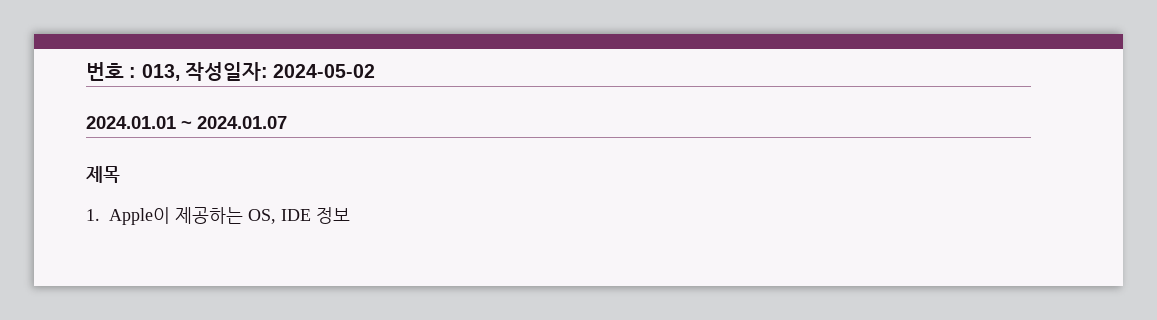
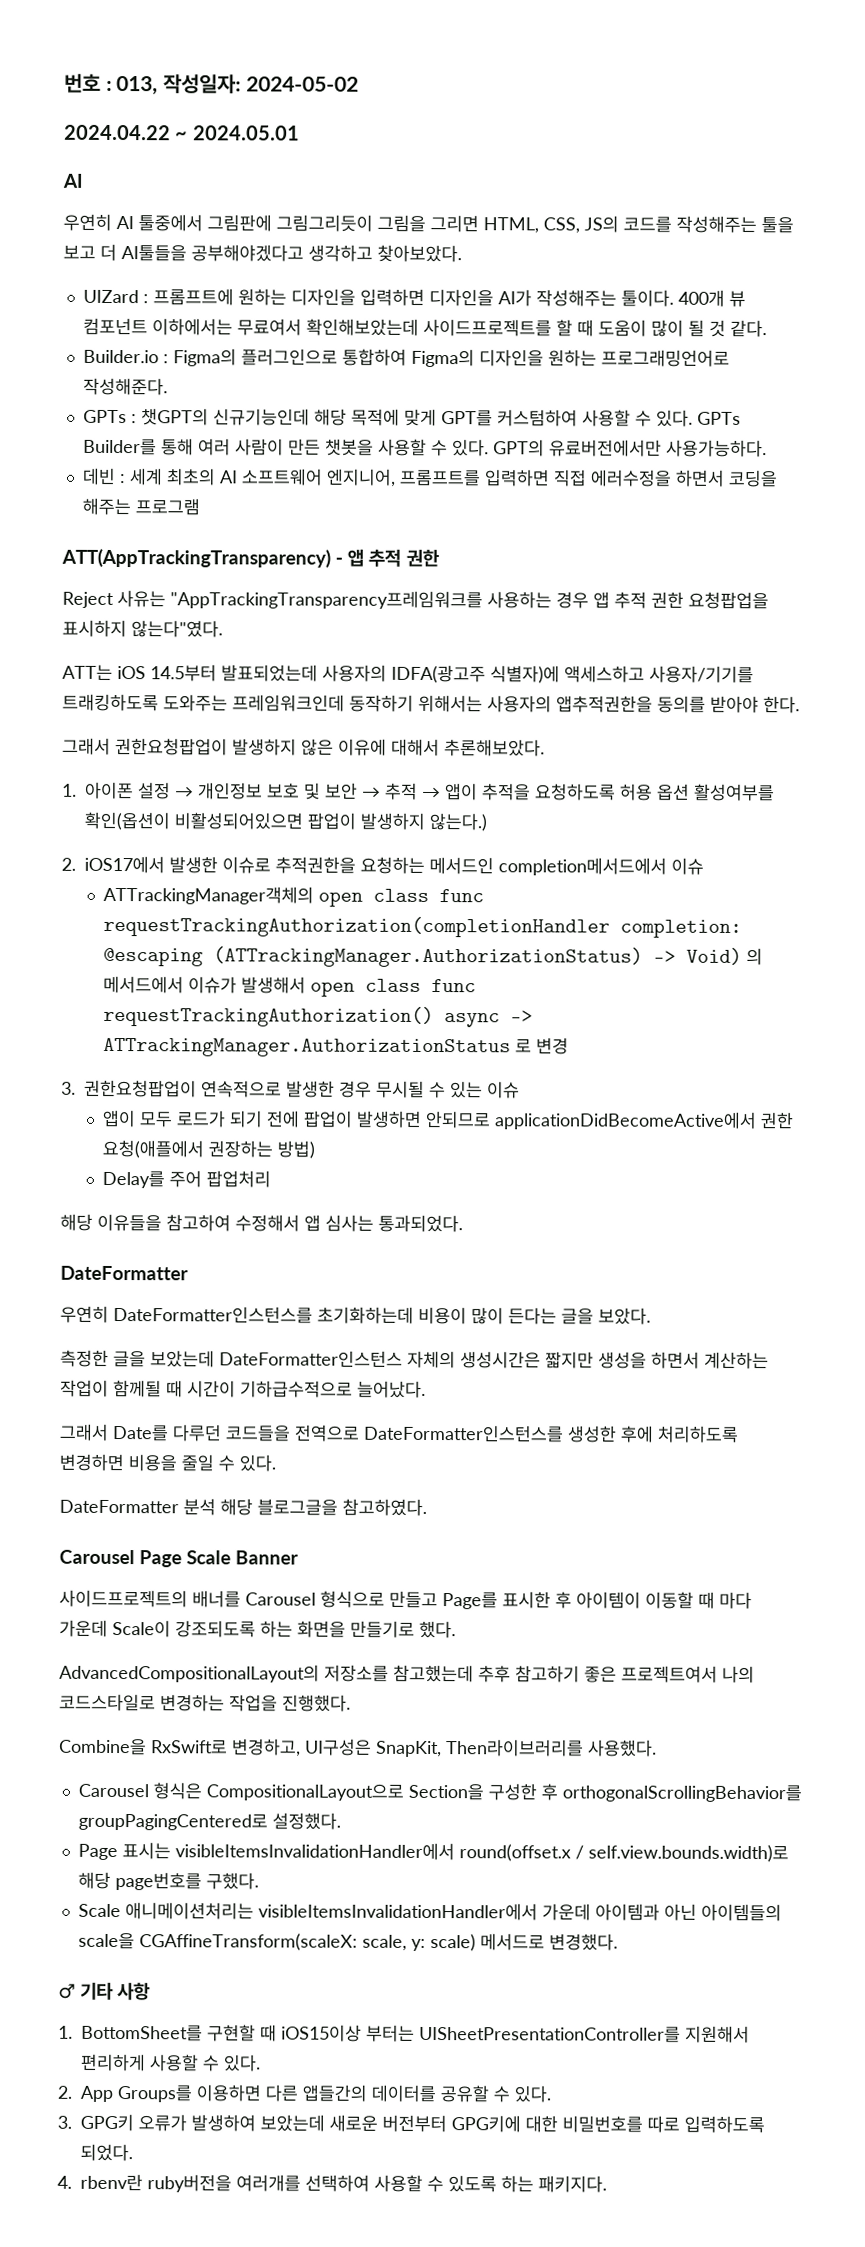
- 2024.01.01 ~ 2024.01.07
- 제목
- 1. Apple이 제공하는 OS, IDE 정보
+ 2024.04.22 ~ 2024.05.01
+ AI
+ 우연히 AI 툴중에서 그림판에 그림그리듯이 그림을 그리면 HTML, CSS, JS의 코드를 작성해주는 툴을 보고 더 AI툴들을 공부해야겠다고 생각하고 찾아보았다.
+ UIZard : 프롬프트에 원하는 디자인을 입력하면 디자인을 AI가 작성해주는 툴이다. 400개 뷰 컴포넌트 이하에서는 무료여서 확인해보았는데 사이드프로젝트를 할 때 도움이 많이 될 것 같다.
+ Builder.io : Figma의 플러그인으로 통합하여 Figma의 디자인을 원하는 프로그래밍언어로 작성해준다.
+ GPTs : 챗GPT의 신규기능인데 해당 목적에 맞게 GPT를 커스텀하여 사용할 수 있다. GPTs Builder를 통해 여러 사람이 만든 챗봇을 사용할 수 있다. GPT의 유료버전에서만 사용가능하다.
+ 데빈 : 세계 최초의 AI 소프트웨어 엔지니어, 프롬프트를 입력하면 직접 에러수정을 하면서 코딩을 해주는 프로그램
+ ATT(AppTrackingTransparency) - 앱 추적 권한
+ Reject 사유는 "AppTrackingTransparency프레임워크를 사용하는 경우 앱 추적 권한 요청팝업을 표시하지 않는다"였다.
+ ATT는 iOS 14.5부터 발표되었는데 사용자의 IDFA(광고주 식별자)에 액세스하고 사용자/기기를 트래킹하도록 도와주는 프레임워크인데 동작하기 위해서는 사용자의 앱추적권한을 동의를 받아야 한다.
+ 그래서 권한요청팝업이 발생하지 않은 이유에 대해서 추론해보았다.
+ 1. 아이폰 설정 → 개인정보 보호 및 보안 → 추적 → 앱이 추적을 요청하도록 허용 옵션 활성여부를 확인(옵션이 비활성되어있으면 팝업이 발생하지 않는다.)
+ 2. iOS17에서 발생한 이슈로 추적권한을 요청하는 메서드인 completion메서드에서 이슈
+ ATTrackingManager객체의 open class func requestTrackingAuthorization(completionHandler completion: @escaping (ATTrackingManager.AuthorizationStatus) -> Void) 의 메서드에서 이슈가 발생해서 open class func requestTrackingAuthorization() async -> ATTrackingManager.AuthorizationStatus 로 변경
+ 3. 권한요청팝업이 연속적으로 발생한 경우 무시될 수 있는 이슈
+ 앱이 모두 로드가 되기 전에 팝업이 발생하면 안되므로 applicationDidBecomeActive에서 권한 요청(애플에서 권장하는 방법)
+ Delay를 주어 팝업처리
+ 해당 이유들을 참고하여 수정해서 앱 심사는 통과되었다.
+ DateFormatter
+ 우연히 DateFormatter인스턴스를 초기화하는데 비용이 많이 든다는 글을 보았다.
+ 측정한 글을 보았는데 DateFormatter인스턴스 자체의 생성시간은 짧지만 생성을 하면서 계산하는 작업이 함께될 때 시간이 기하급수적으로 늘어났다.
+ 그래서 Date를 다루던 코드들을 전역으로 DateFormatter인스턴스를 생성한 후에 처리하도록 변경하면 비용을 줄일 수 있다.
+ DateFormatter 분석 해당 블로그글을 참고하였다.
+ Carousel Page Scale Banner
+ 사이드프로젝트의 배너를 Carousel 형식으로 만들고 Page를 표시한 후 아이템이 이동할 때 마다 가운데 Scale이 강조되도록 하는 화면을 만들기로 했다.
+ AdvancedCompositionalLayout의 저장소를 참고했는데 추후 참고하기 좋은 프로젝트여서 나의 코드스타일로 변경하는 작업을 진행했다.
+ Combine을 RxSwift로 변경하고, UI구성은 SnapKit, Then라이브러리를 사용했다.
+ Carousel 형식은 CompositionalLayout으로 Section을 구성한 후 orthogonalScrollingBehavior를 groupPagingCentered로 설정했다.
+ Page 표시는 visibleItemsInvalidationHandler에서 round(offset.x / self.view.bounds.width)로 해당 page번호를 구했다.
+ Scale 애니메이션처리는 visibleItemsInvalidationHandler에서 가운데 아이템과 아닌 아이템들의 scale을 CGAffineTransform(scaleX: scale, y: scale) 메서드로 변경했다.
+ ♂ 기타 사항
+ 1. BottomSheet를 구현할 때 iOS15이상 부터는 UISheetPresentationController를 지원해서 편리하게 사용할 수 있다.
+ 2. App Groups를 이용하면 다른 앱들간의 데이터를 공유할 수 있다.
+ 3. GPG키 오류가 발생하여 보았는데 새로운 버전부터 GPG키에 대한 비밀번호를 따로 입력하도록 되었다.
+ 4. rbenv란 ruby버전을 여러개를 선택하여 사용할 수 있도록 하는 패키지다.

